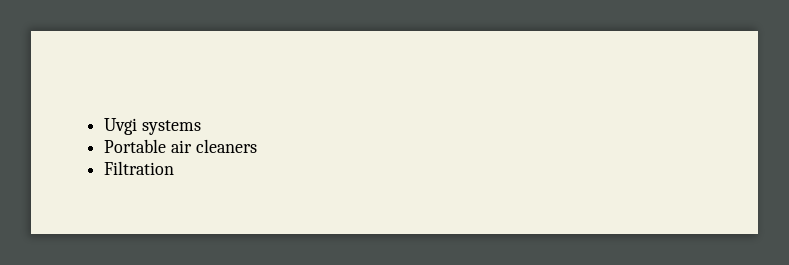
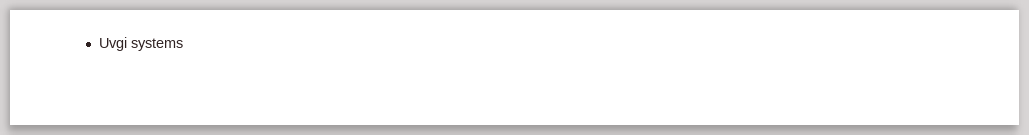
- Portable air cleaners
- Filtration

